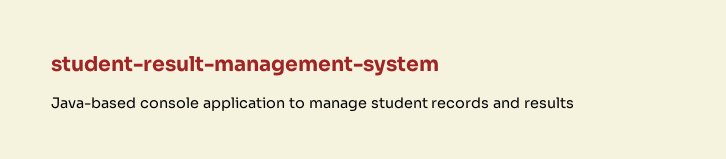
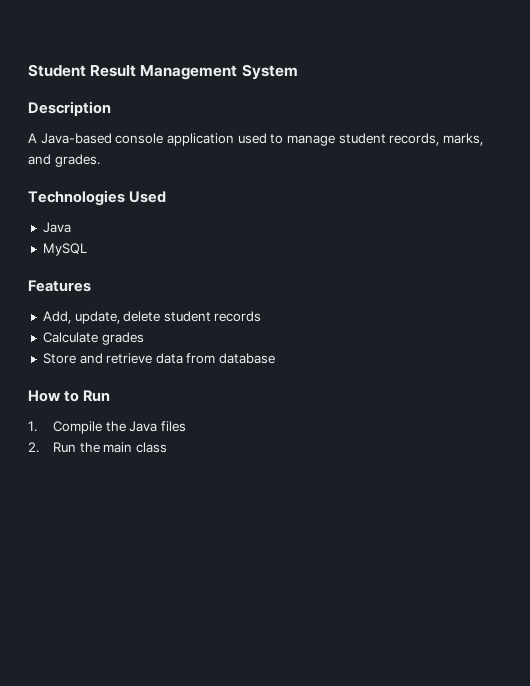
- student-result-management-system
- Java-based console application to manage student records and results
+ Student Result Management System
+ Description
+ A Java-based console application used to manage student records, marks, and grades.
+ Technologies Used
+ Java
+ MySQL
+ Features
+ Add, update, delete student records
+ Calculate grades
+ Store and retrieve data from database
+ How to Run
+ 1. Compile the Java files
+ 2. Run the main class

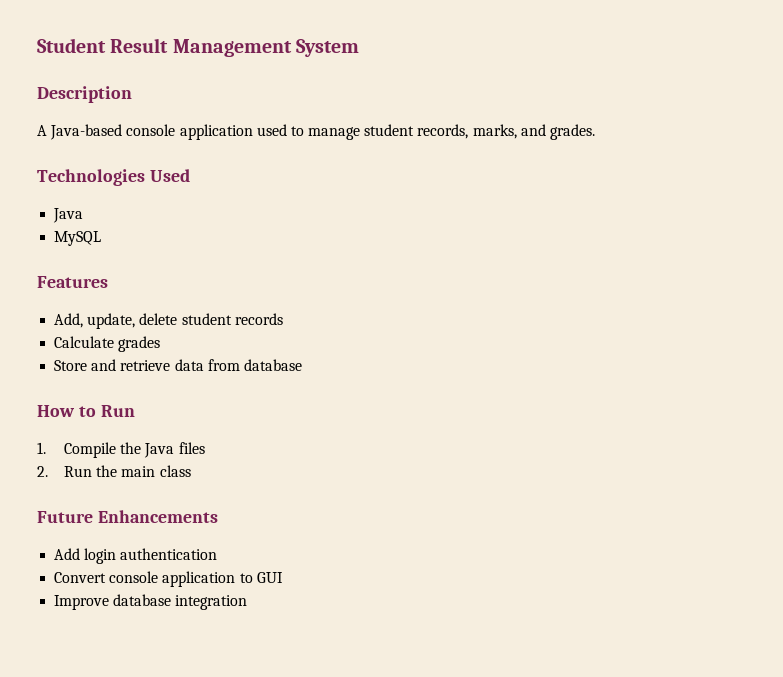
+ Future Enhancements
+ Add login authentication
+ Convert console application to GUI
+ Improve database integration

